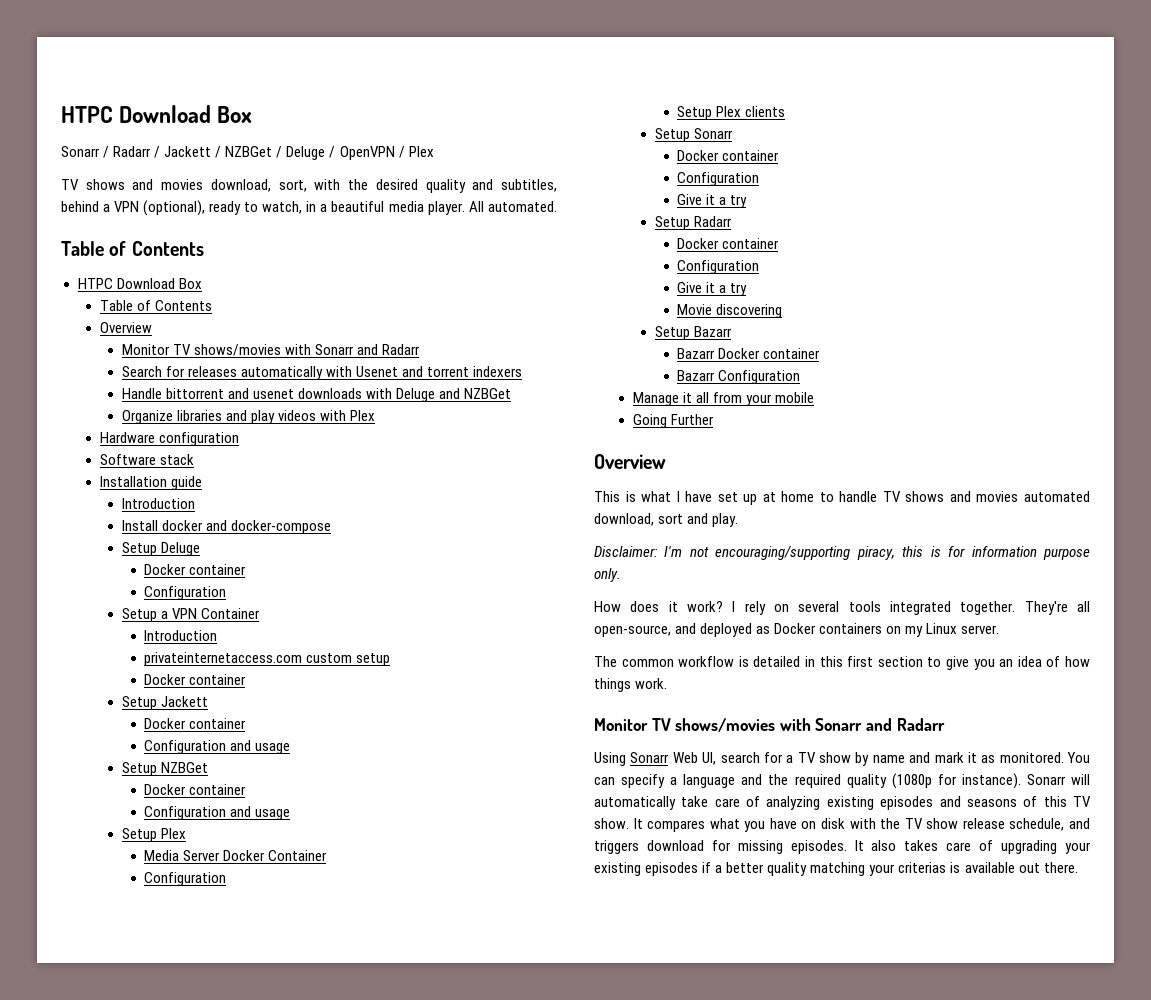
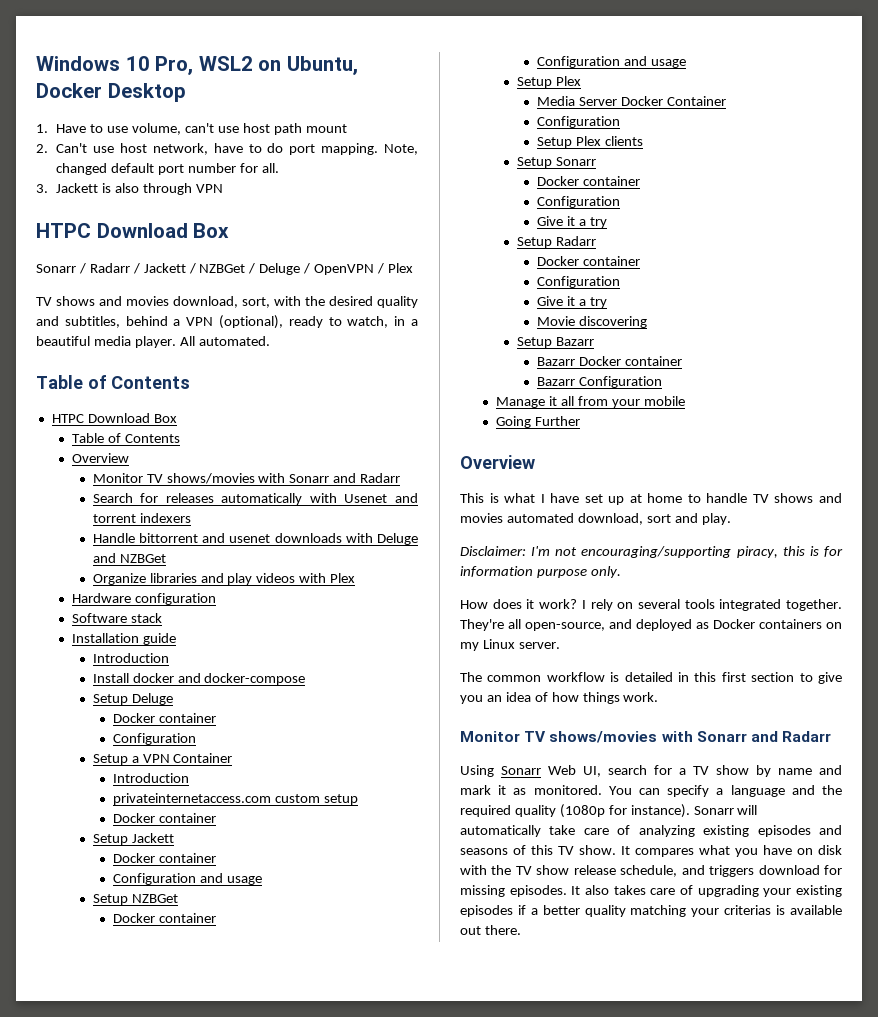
+ Windows 10 Pro, WSL2 on Ubuntu, Docker Desktop
+ 1. Have to use volume, can't use host path mount
+ 2. Can't use host network, have to do port mapping. Note, changed default port number for all.
+ 3. Jackett is also through VPN

